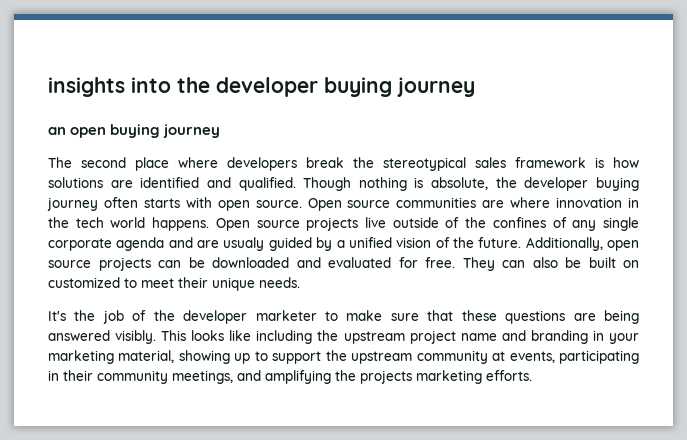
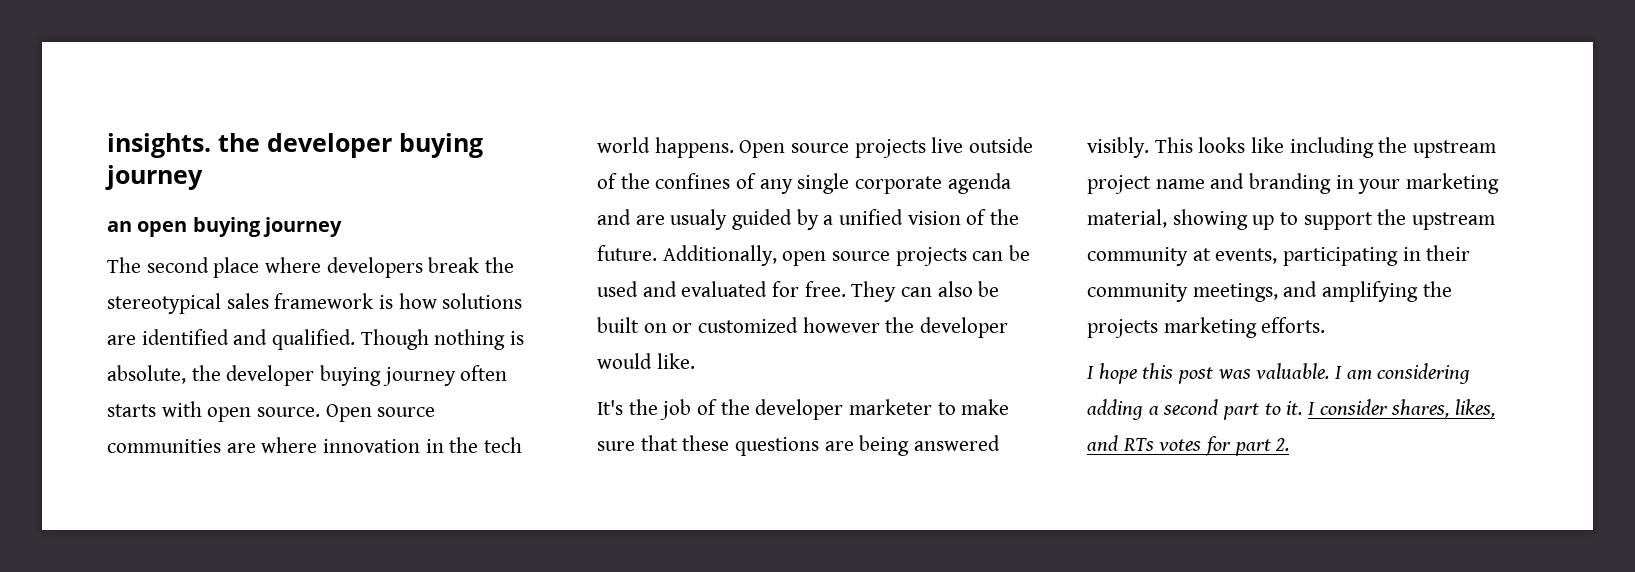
- insights into the developer buying journey
+ insights. the developer buying journey
- Additionally, open source projects can be downloaded and evaluated for free.
+ Additionally, open source projects can be used and evaluated for free.
- They can also be built on customized to meet their unique needs.
+ They can also be built on or customized however the developer would like.
+ I hope this post was valuable. I am considering adding a second part to it. I consider shares, likes, and RTs votes for part 2.

